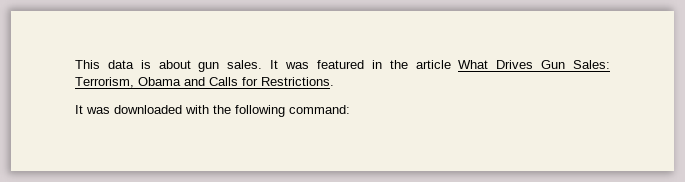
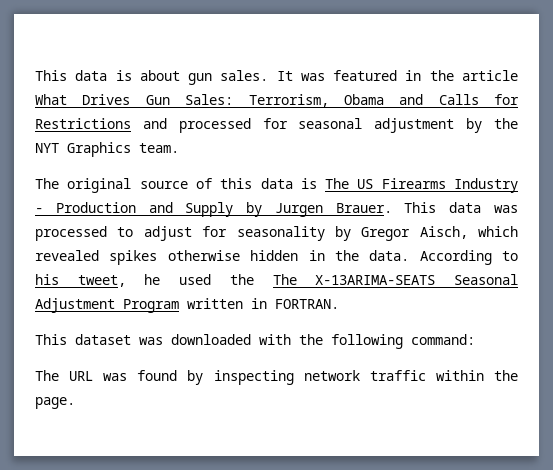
- It was featured in the article What Drives Gun Sales: Terrorism, Obama and Calls for Restrictions.
- It was downloaded with the following command:
+ It was featured in the article What Drives Gun Sales: Terrorism, Obama and Calls for Restrictions and processed for seasonal adjustment by the NYT Graphics team.
+ The original source of this data is The US Firearms Industry - Production and Supply by Jurgen Brauer. This data was processed to adjust for seasonality by Gregor Aisch, which revealed spikes otherwise hidden in the data. According to his tweet, he used the The X-13ARIMA-SEATS Seasonal Adjustment Program written in FORTRAN.
+ This dataset was downloaded with the following command:
+ The URL was found by inspecting network traffic within the page.

